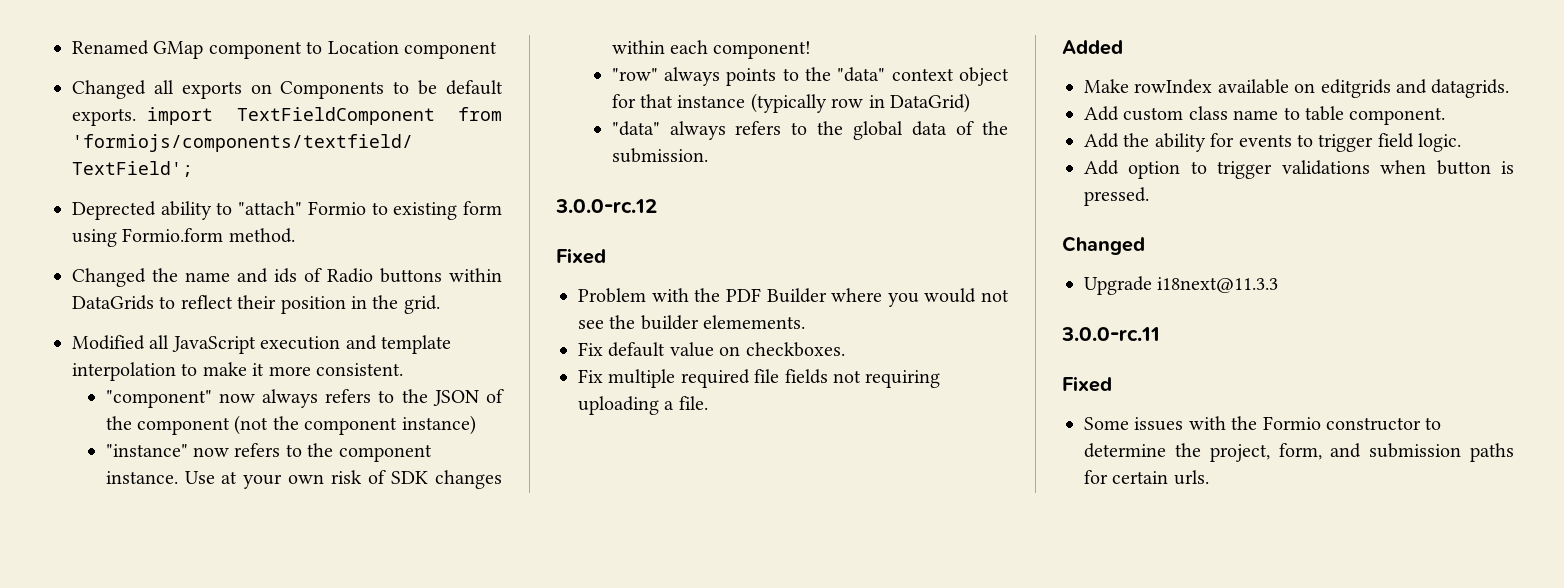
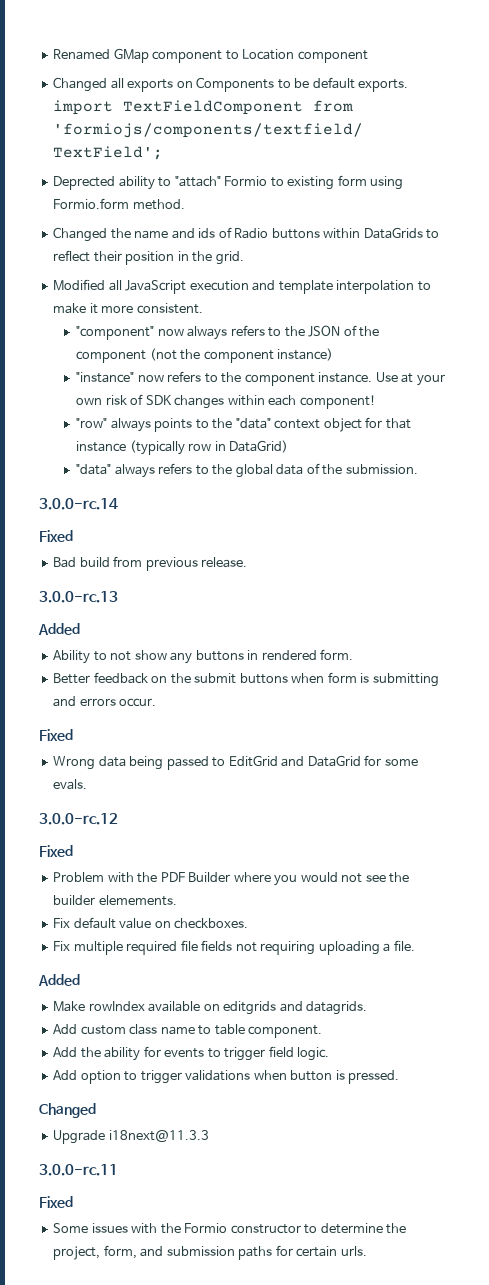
+ 3.0.0-rc.14
+ Fixed
+ Bad build from previous release.
+ 3.0.0-rc.13
+ Added
+ Ability to not show any buttons in rendered form.
+ Better feedback on the submit buttons when form is submitting and errors occur.
+ Fixed
+ Wrong data being passed to EditGrid and DataGrid for some evals.

